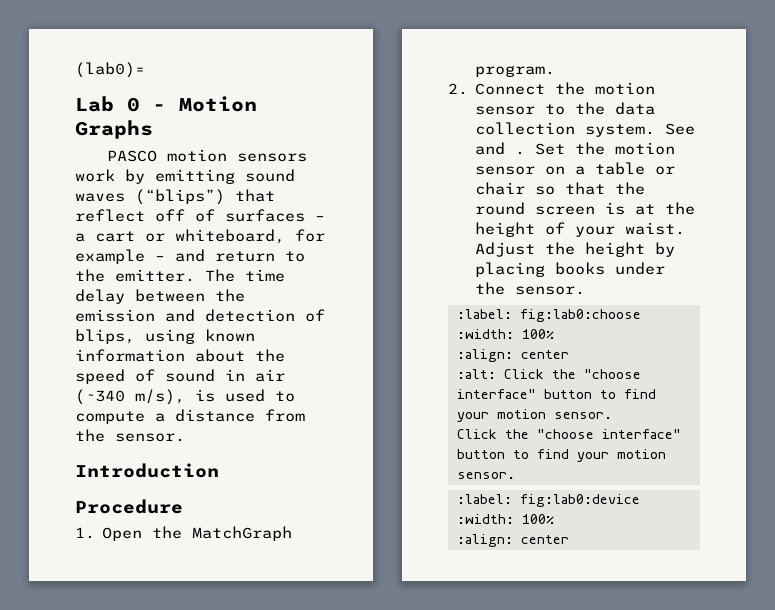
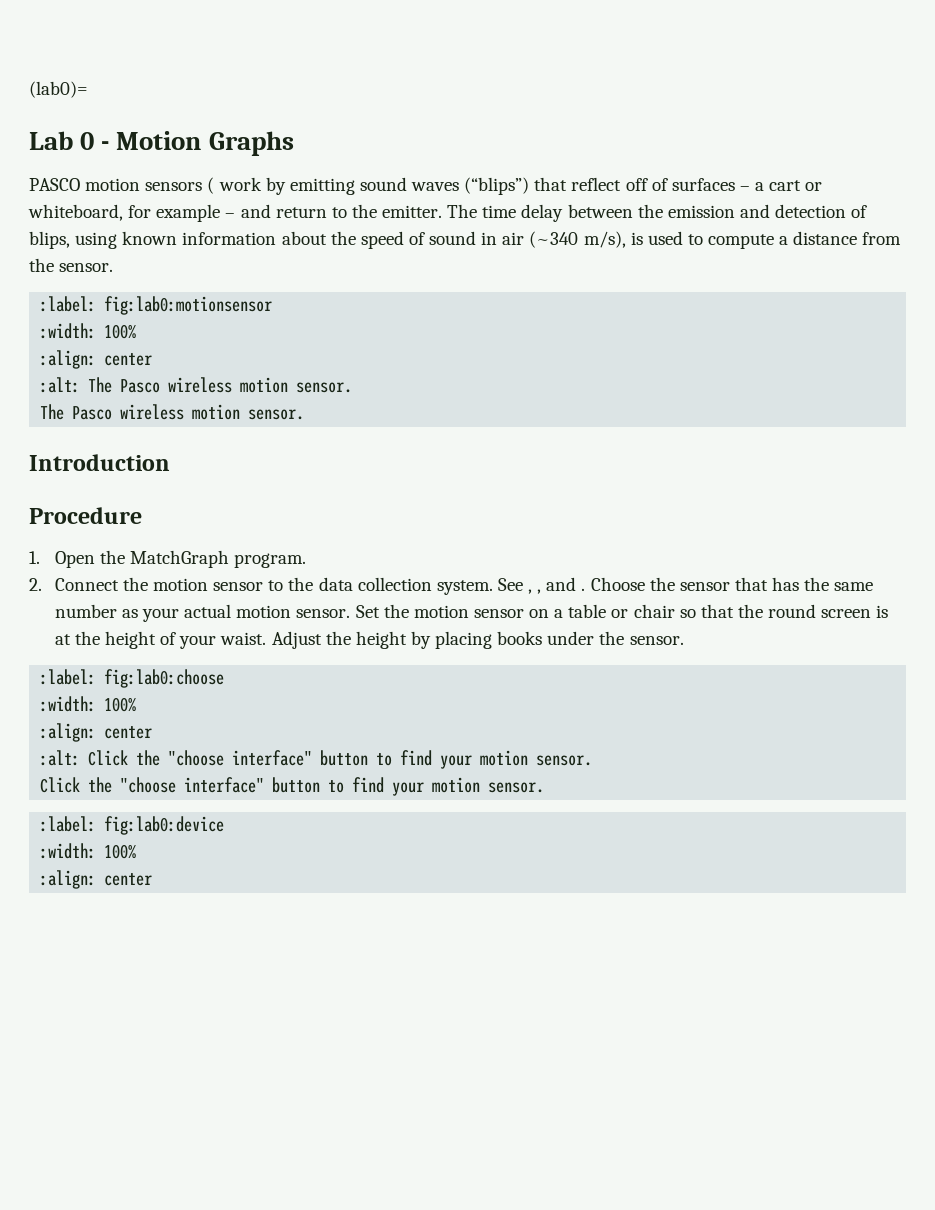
- PASCO motion sensors work by emitting sound waves (“blips”) that reflect off of surfaces – a cart or whiteboard, for example – and return to the emitter.
+ PASCO motion sensors ( work by emitting sound waves (“blips”) that reflect off of surfaces – a cart or whiteboard, for example – and return to the emitter.
+ :label: fig:lab0:motionsensor
+ :width: 100%
+ :align: center
+ :alt: The Pasco wireless motion sensor.
+ The Pasco wireless motion sensor.
- See and .
+ See , , and . Choose the sensor that has the same number as your actual motion sensor.

